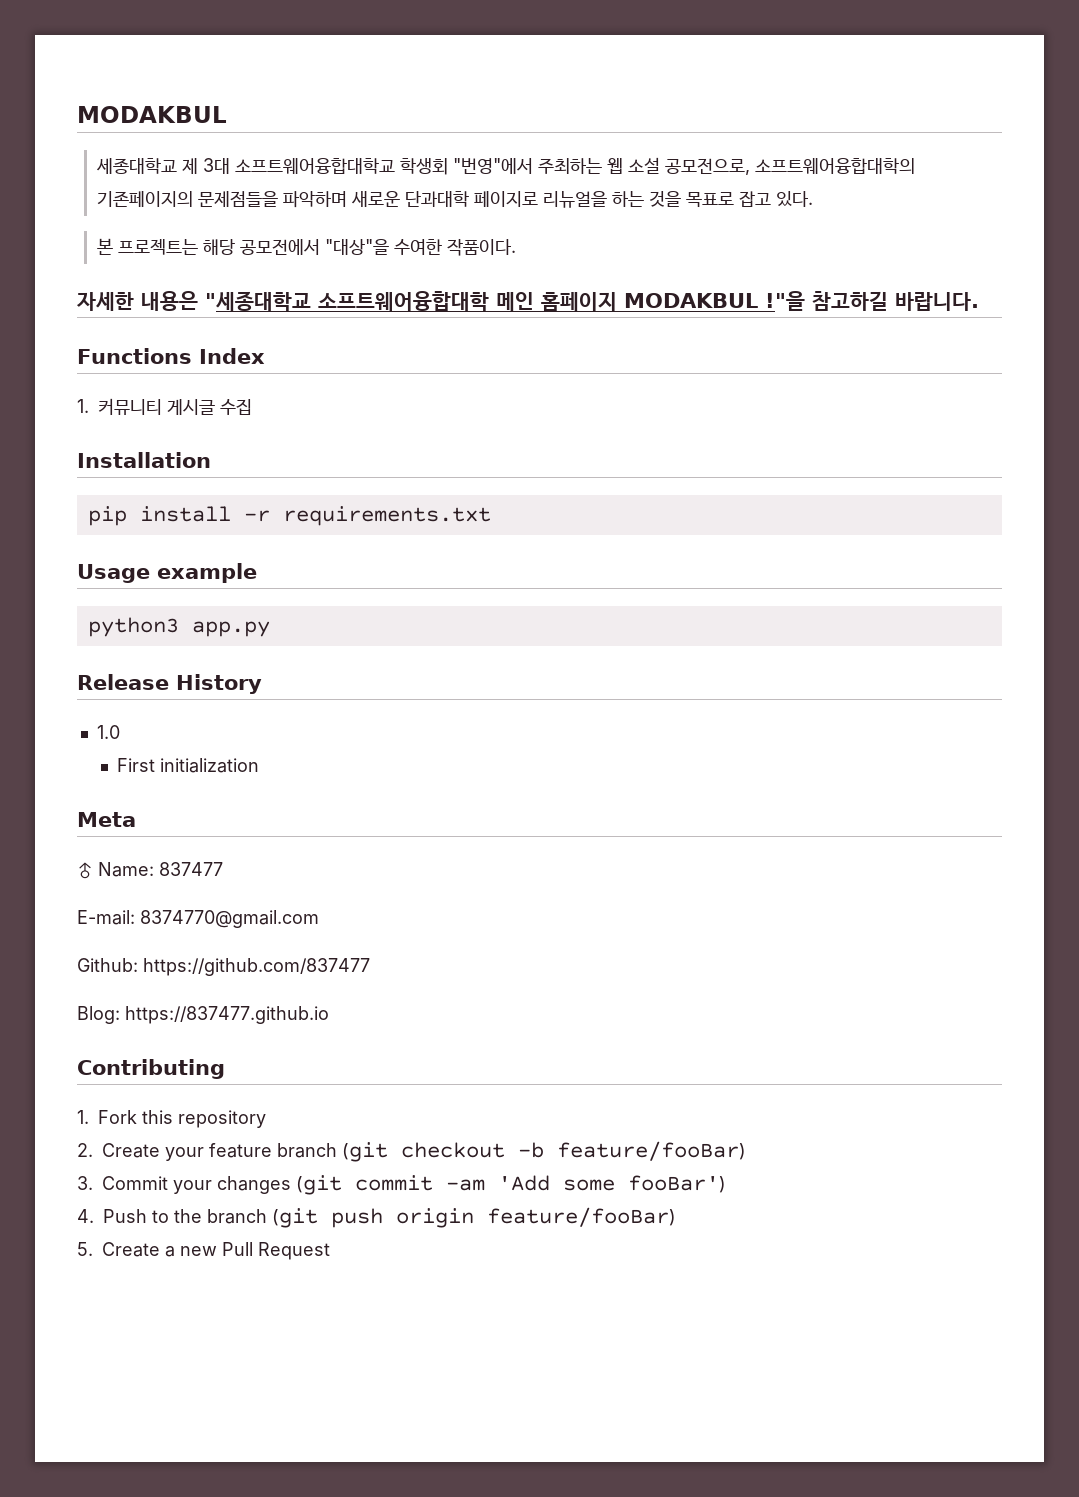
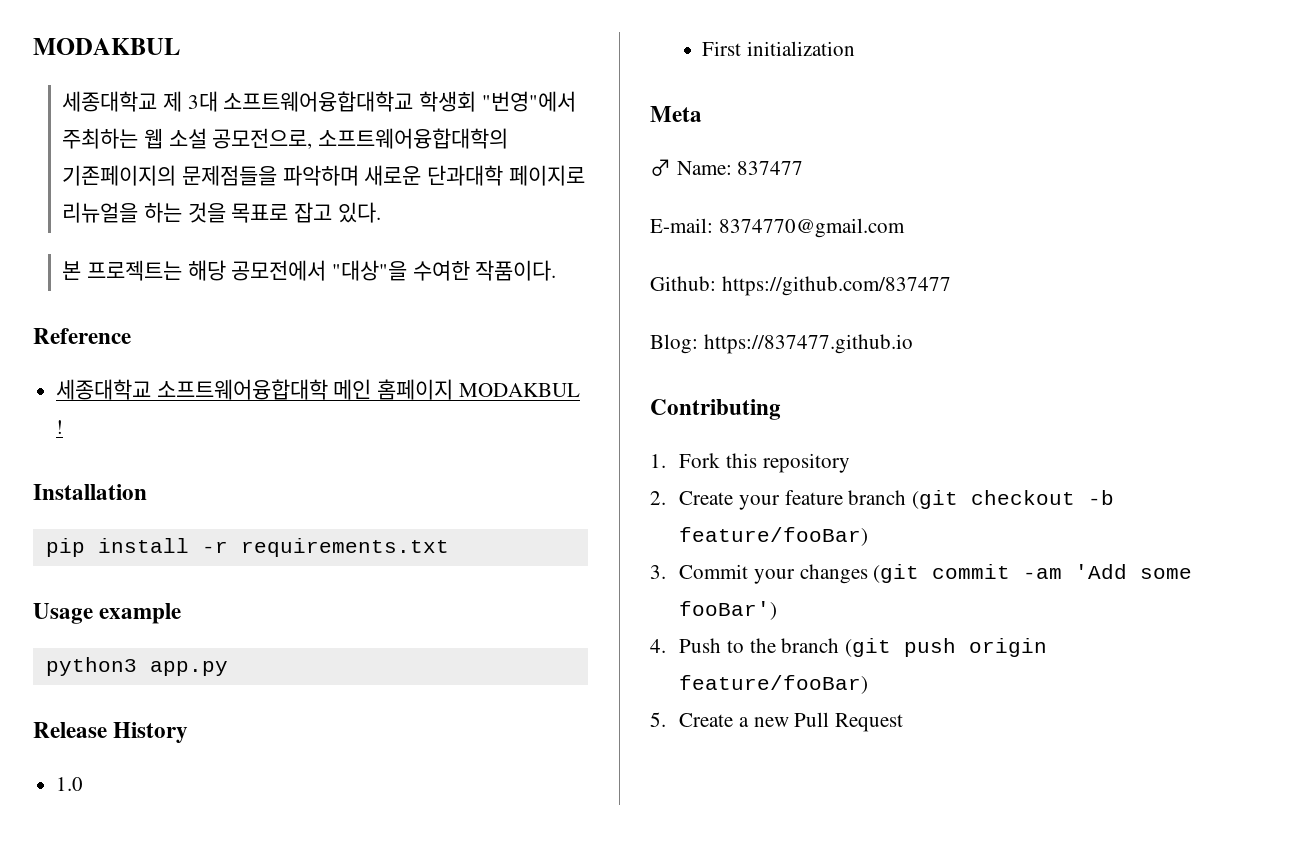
- 자세한 내용은 "세종대학교 소프트웨어융합대학 메인 홈페이지 MODAKBUL !"을 참고하길 바랍니다.
- Functions Index
- 1. 커뮤니티 게시글 수집
+ Reference
+ 세종대학교 소프트웨어융합대학 메인 홈페이지 MODAKBUL !

